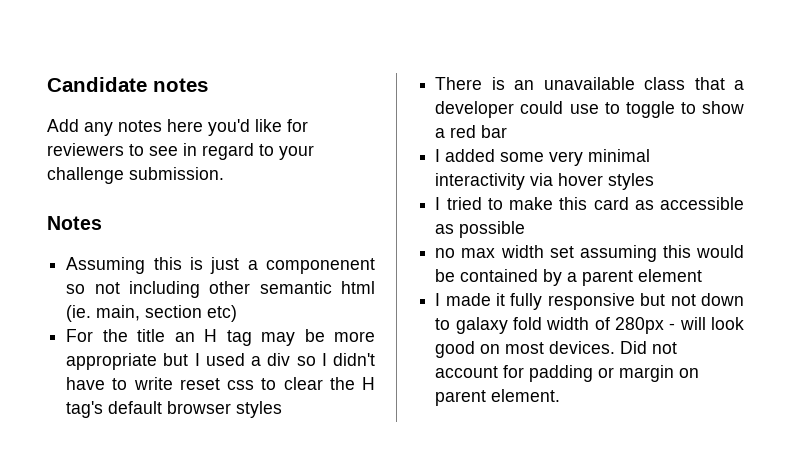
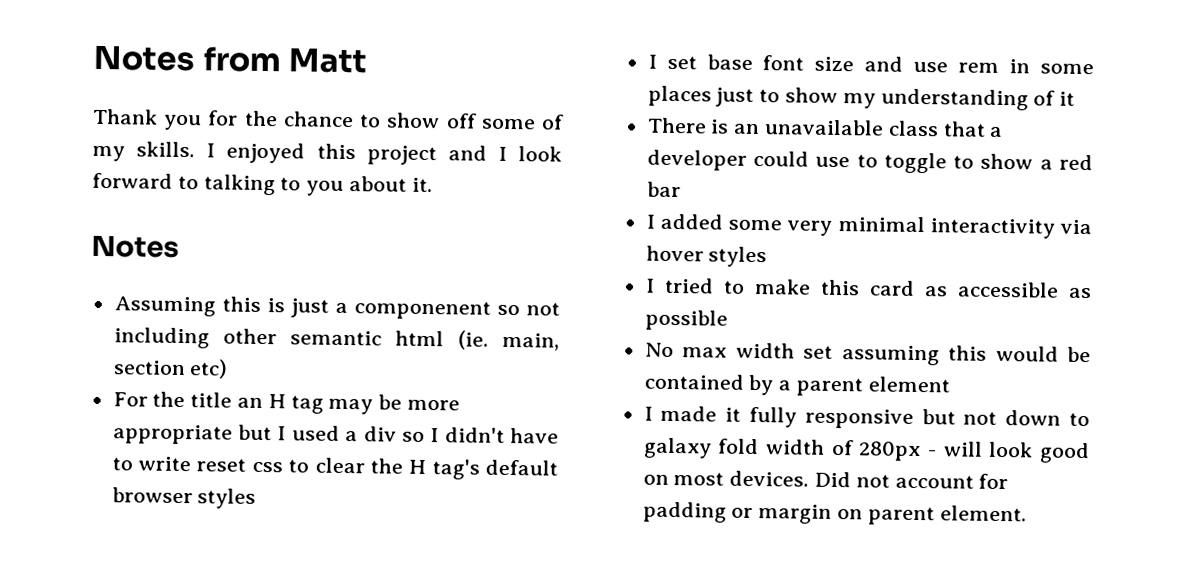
- Candidate notes
- Add any notes here you'd like for reviewers to see in regard to your challenge submission.
+ Notes from Matt
+ Thank you for the chance to show off some of my skills. I enjoyed this project and I look forward to talking to you about it.
+ I set base font size and use rem in some places just to show my understanding of it
- no max width set assuming this would be contained by a parent element
+ No max width set assuming this would be contained by a parent element

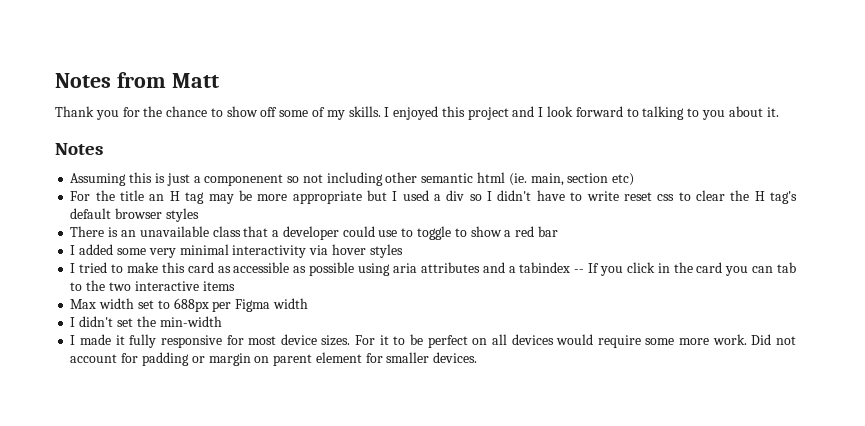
- I set base font size and use rem in some places just to show my understanding of it
- I tried to make this card as accessible as possible
- No max width set assuming this would be contained by a parent element
+ I tried to make this card as accessible as possible using aria attributes and a tabindex -- If you click in the card you can tab to the two interactive items
+ Max width set to 688px per Figma width
+ I didn't set the min-width
- I made it fully responsive but not down to galaxy fold width of 280px - will look good on most devices.
+ I made it fully responsive for most device sizes. For it to be perfect on all devices would require some more work.
- Did not account for padding or margin on parent element.
+ Did not account for padding or margin on parent element for smaller devices.

